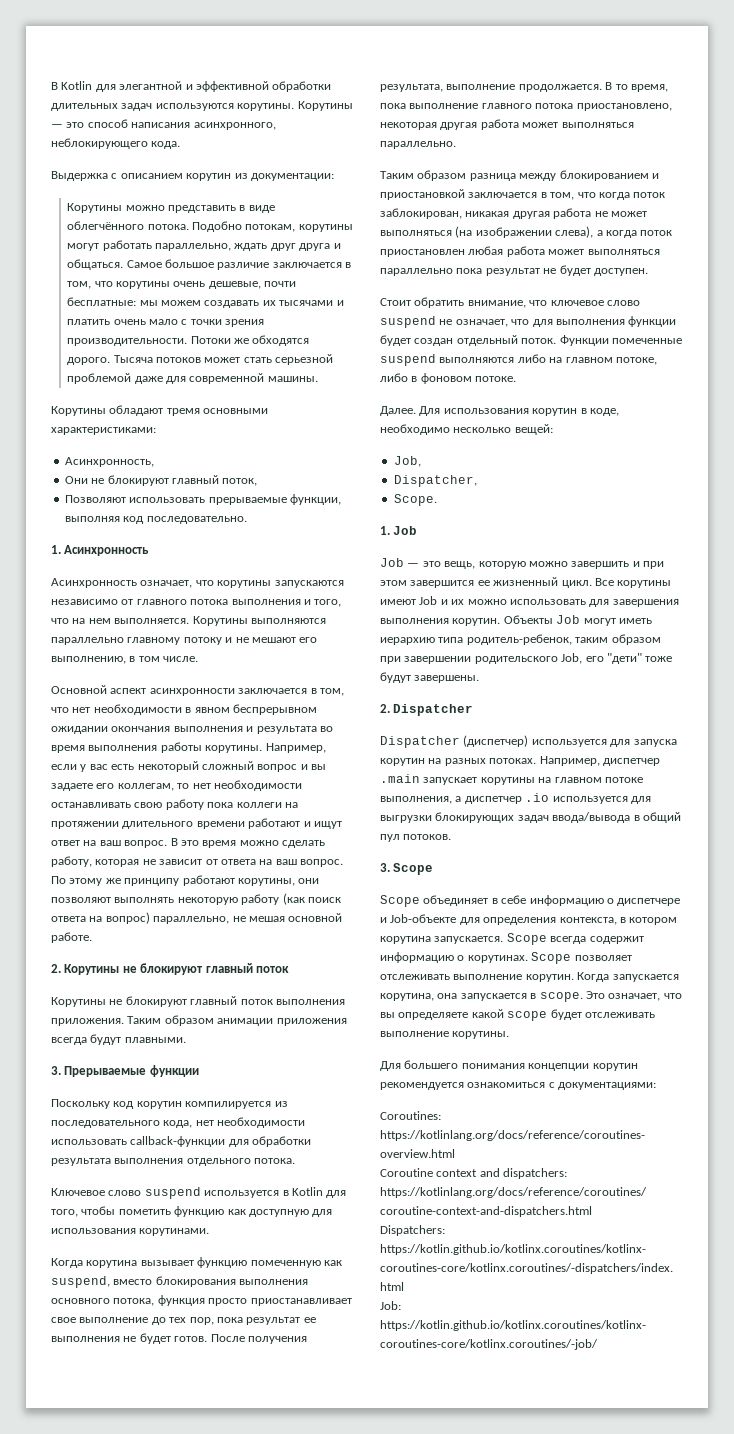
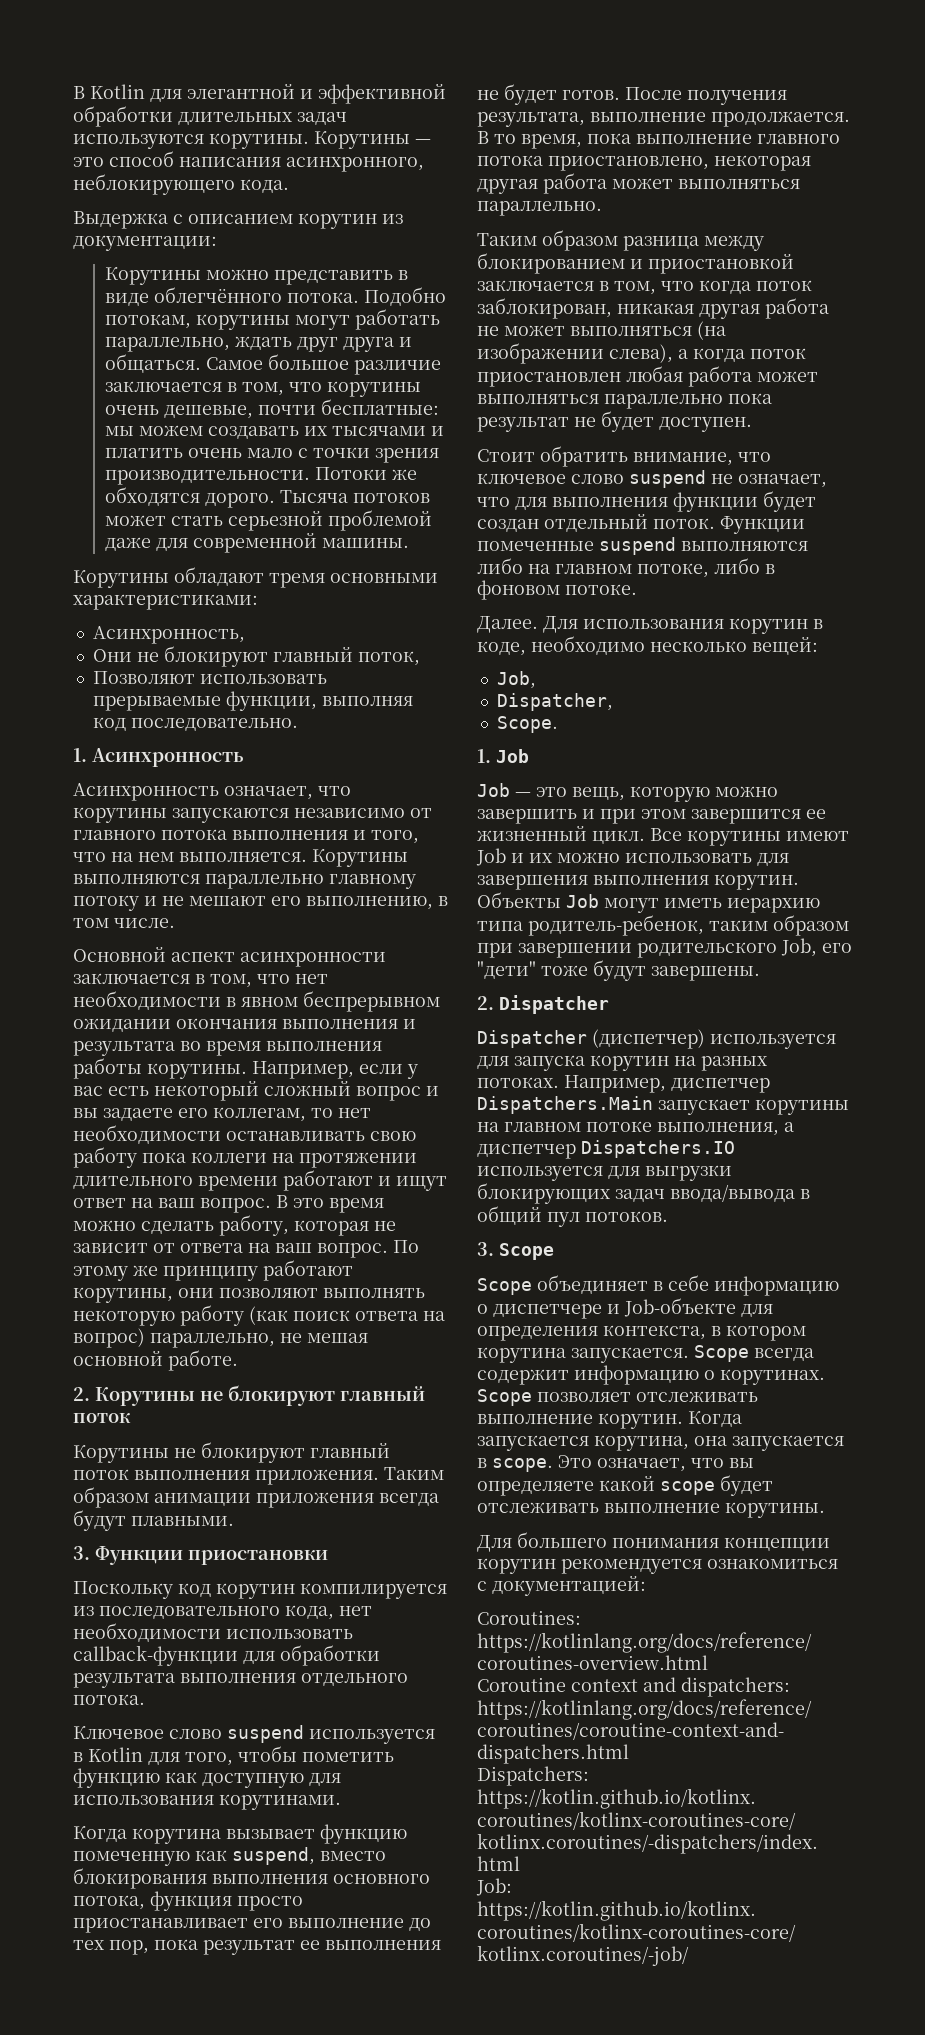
- 3. Прерываемые функции
+ 3. Функции приостановки
- Когда корутина вызывает функцию помеченную как suspend, вместо блокирования выполнения основного потока, функция просто приостанавливает свое выполнение до тех пор, пока результат ее выполнения не будет готов.
+ Когда корутина вызывает функцию помеченную как suspend, вместо блокирования выполнения основного потока, функция просто приостанавливает его выполнение до тех пор, пока результат ее выполнения не будет готов.
- Например, диспетчер .main запускает корутины на главном потоке выполнения, а диспетчер .io используется для выгрузки блокирующих задач ввода/вывода в общий пул потоков.
+ Например, диспетчер Dispatchers.Main запускает корутины на главном потоке выполнения, а диспетчер Dispatchers.IO используется для выгрузки блокирующих задач ввода/вывода в общий пул потоков.
- Для большего понимания концепции корутин рекомендуется ознакомиться с документациями:
+ Для большего понимания концепции корутин рекомендуется ознакомиться с документацией:

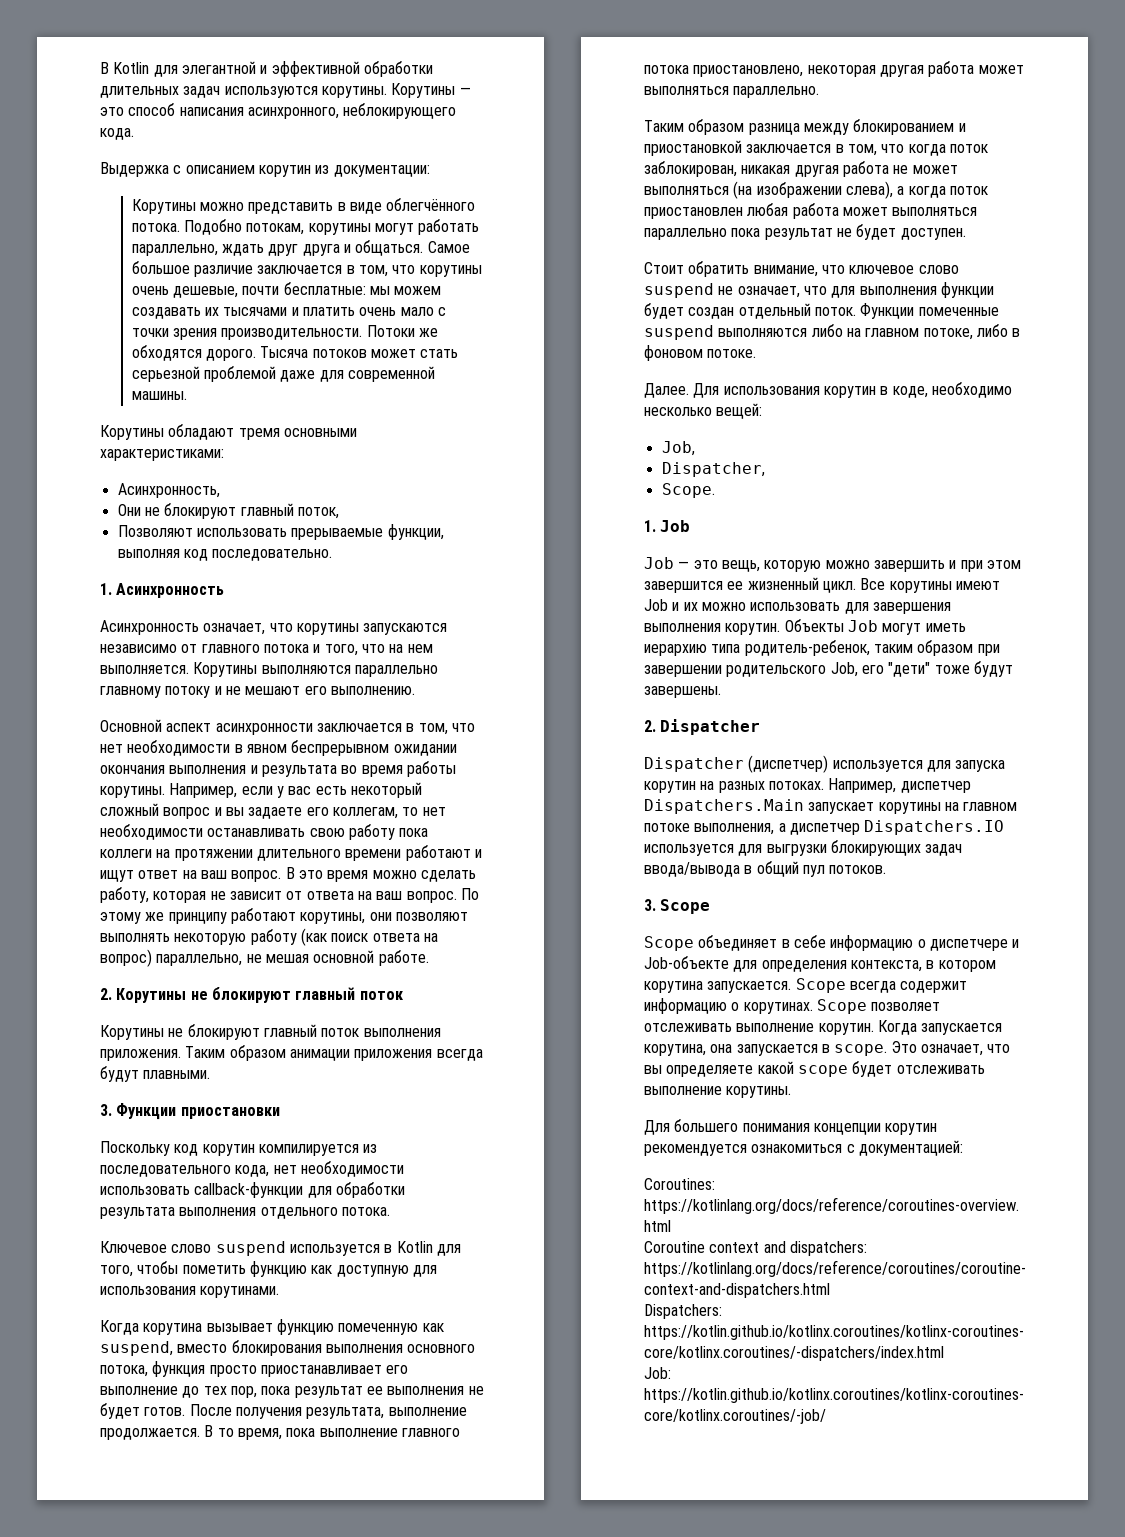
- Асинхронность означает, что корутины запускаются независимо от главного потока выполнения и того, что на нем выполняется.
+ Асинхронность означает, что корутины запускаются независимо от главного потока и того, что на нем выполняется.
- Корутины выполняются параллельно главному потоку и не мешают его выполнению, в том числе.
+ Корутины выполняются параллельно главному потоку и не мешают его выполнению.
- Основной аспект асинхронности заключается в том, что нет необходимости в явном беспрерывном ожидании окончания выполнения и результата во время выполнения работы корутины.
+ Основной аспект асинхронности заключается в том, что нет необходимости в явном беспрерывном ожидании окончания выполнения и результата во время работы корутины.

